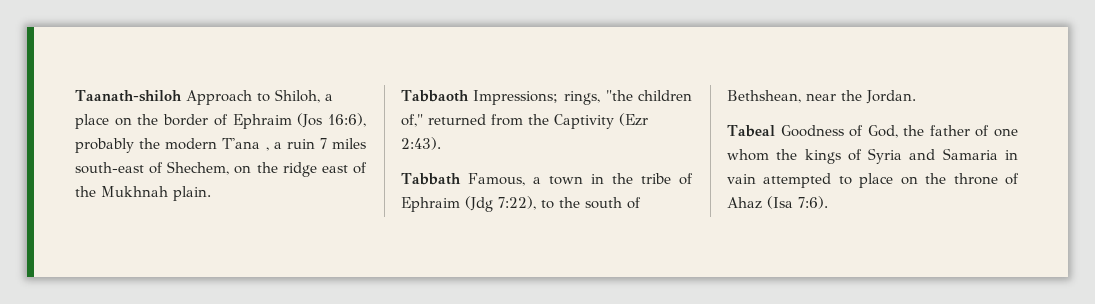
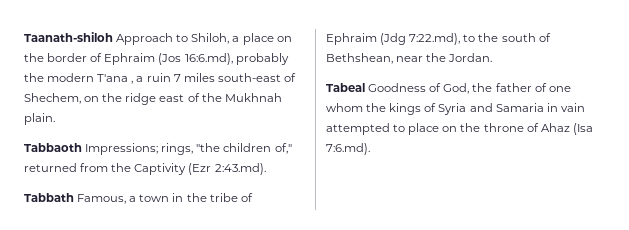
- Taanath-shiloh Approach to Shiloh, a place on the border of Ephraim (Jos 16:6), probably the modern T'ana , a ruin 7 miles south-east of Shechem, on the ridge east of the Mukhnah plain.
+ Taanath-shiloh Approach to Shiloh, a place on the border of Ephraim (Jos 16:6.md), probably the modern T'ana , a ruin 7 miles south-east of Shechem, on the ridge east of the Mukhnah plain.
- Tabbaoth Impressions; rings, "the children of," returned from the Captivity (Ezr 2:43).
+ Tabbaoth Impressions; rings, "the children of," returned from the Captivity (Ezr 2:43.md).
- Tabbath Famous, a town in the tribe of Ephraim (Jdg 7:22), to the south of Bethshean, near the Jordan.
+ Tabbath Famous, a town in the tribe of Ephraim (Jdg 7:22.md), to the south of Bethshean, near the Jordan.
- Tabeal Goodness of God, the father of one whom the kings of Syria and Samaria in vain attempted to place on the throne of Ahaz (Isa 7:6).
+ Tabeal Goodness of God, the father of one whom the kings of Syria and Samaria in vain attempted to place on the throne of Ahaz (Isa 7:6.md).

